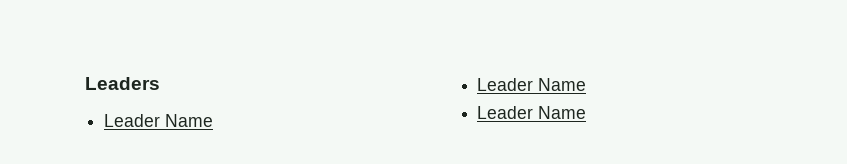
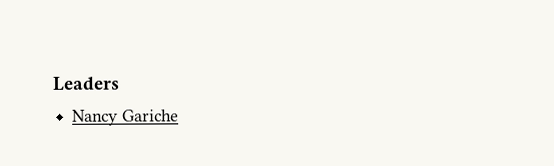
  Leaders
- Leader Name
- Leader Name
- Leader Name
+ Nancy Gariche

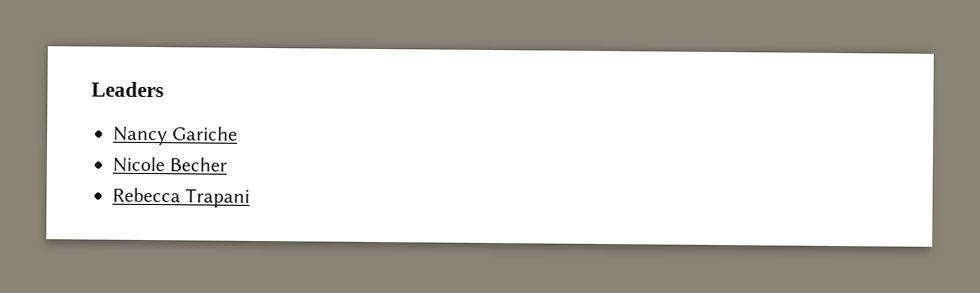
+ Nicole Becher
+ Rebecca Trapani

